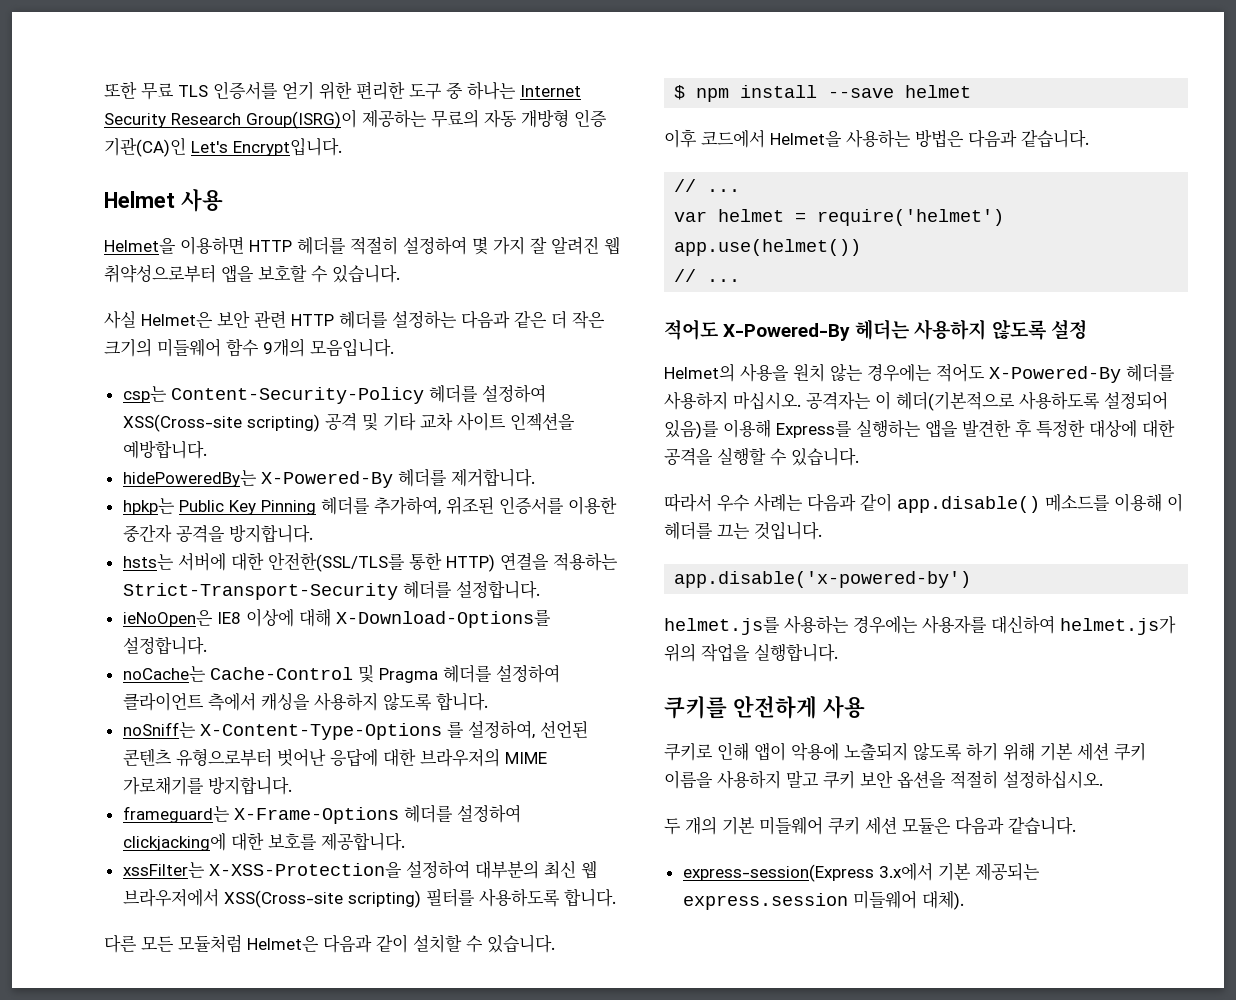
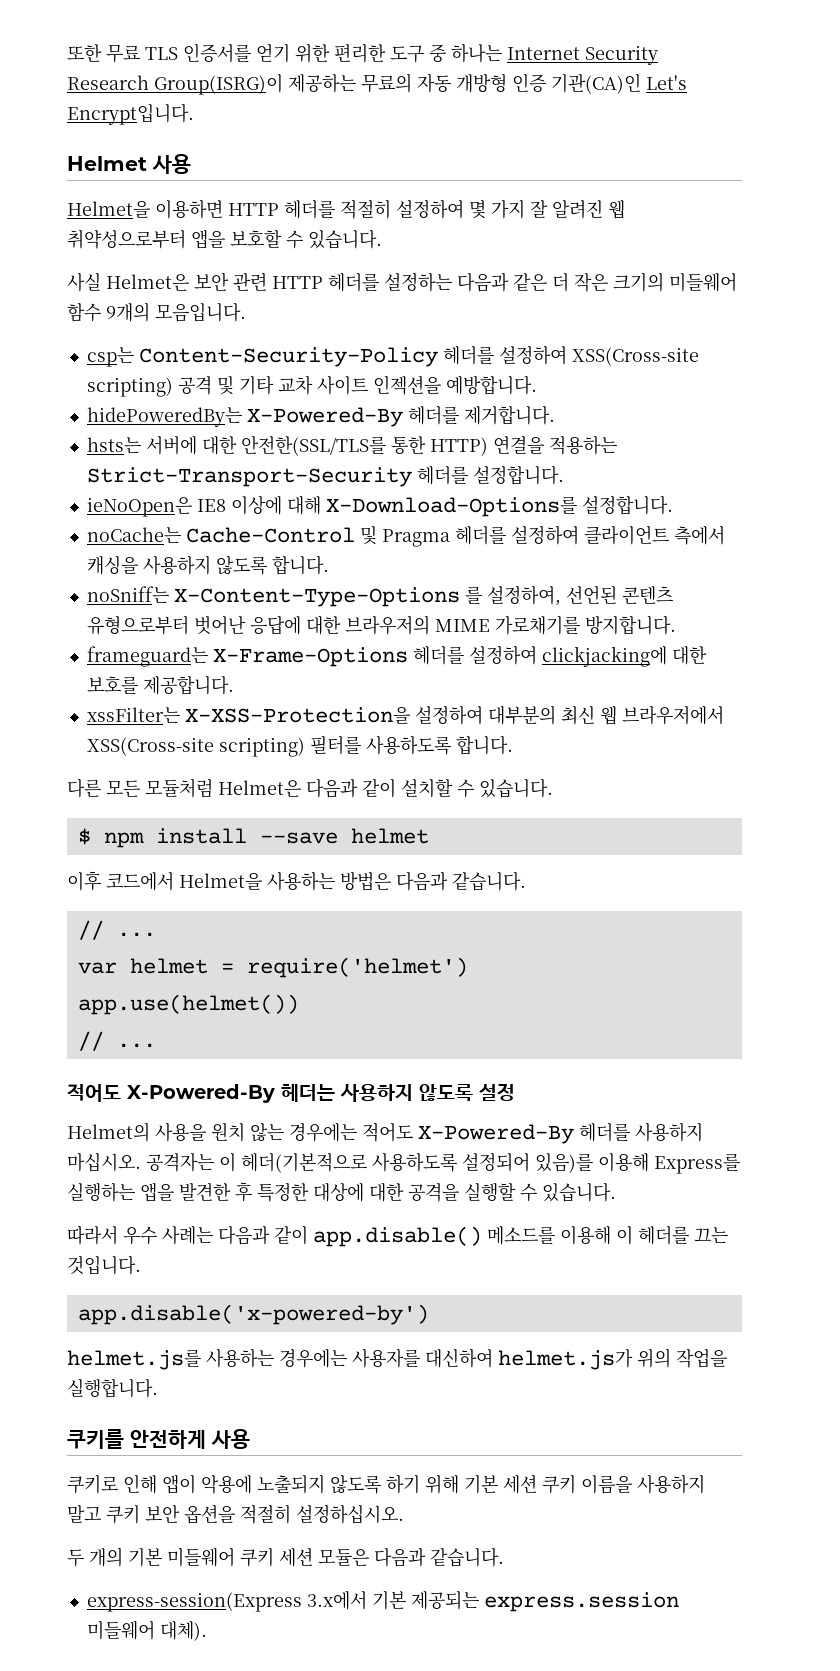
- hpkp는 Public Key Pinning 헤더를 추가하여, 위조된 인증서를 이용한 중간자 공격을 방지합니다.

